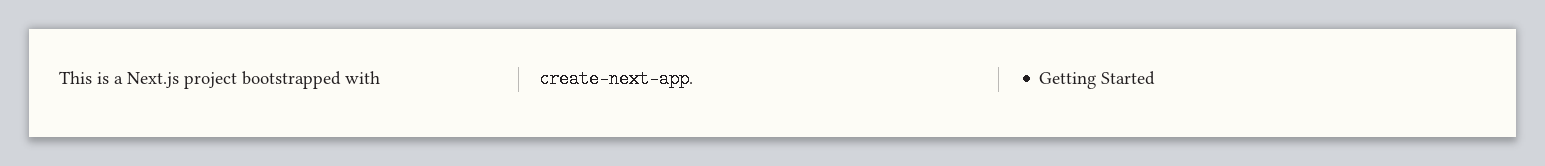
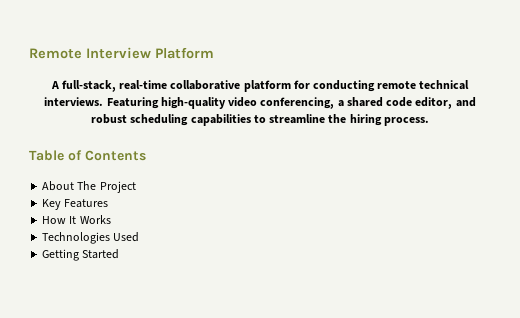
- This is a Next.js project bootstrapped with create-next-app.
+ Remote Interview Platform
+ A full-stack, real-time collaborative platform for conducting remote technical interviews. Featuring high-quality video conferencing, a shared code editor, and robust scheduling capabilities to streamline the hiring process.
+ Table of Contents
+ About The Project
+ Key Features
+ How It Works
+ Technologies Used

